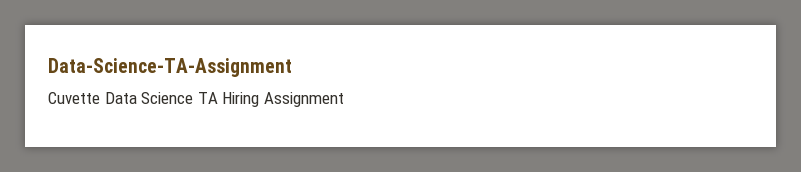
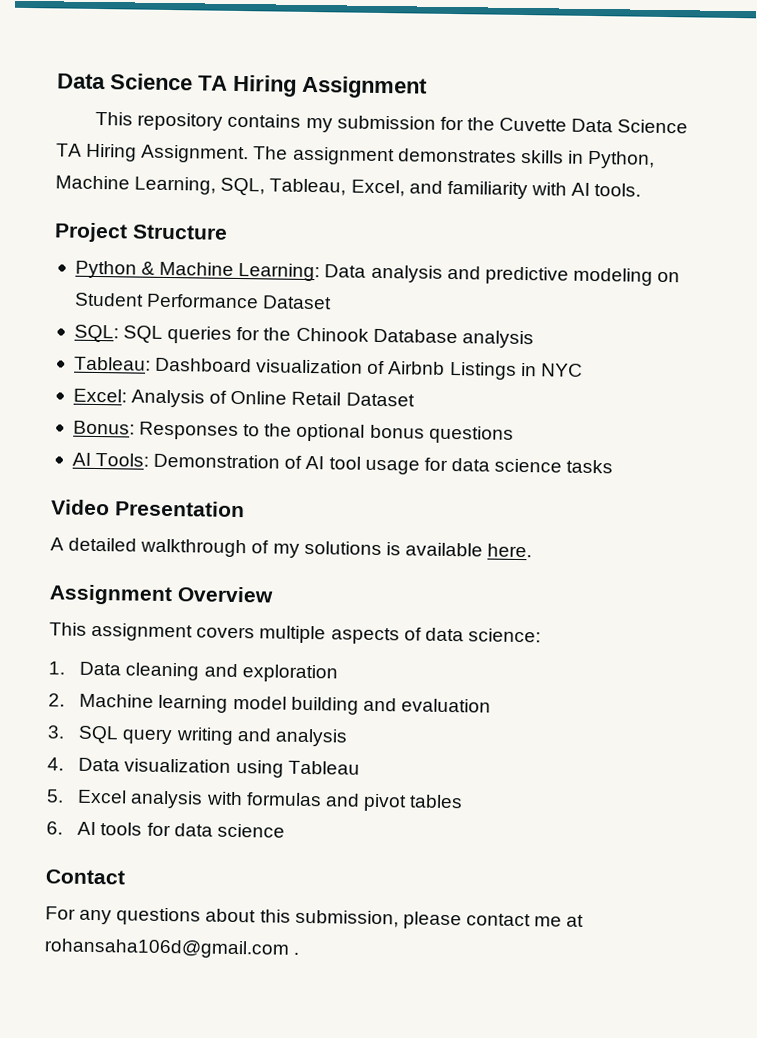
- Data-Science-TA-Assignment
- Cuvette Data Science TA Hiring Assignment
+ Data Science TA Hiring Assignment
+ This repository contains my submission for the Cuvette Data Science TA Hiring Assignment. The assignment demonstrates skills in Python, Machine Learning, SQL, Tableau, Excel, and familiarity with AI tools.
+ Project Structure
+ Python & Machine Learning: Data analysis and predictive modeling on Student Performance Dataset
+ SQL: SQL queries for the Chinook Database analysis
+ Tableau: Dashboard visualization of Airbnb Listings in NYC
+ Excel: Analysis of Online Retail Dataset
+ Bonus: Responses to the optional bonus questions
+ AI Tools: Demonstration of AI tool usage for data science tasks
+ Video Presentation
+ A detailed walkthrough of my solutions is available here.
+ Assignment Overview
+ This assignment covers multiple aspects of data science:
+ 1. Data cleaning and exploration
+ 2. Machine learning model building and evaluation
+ 3. SQL query writing and analysis
+ 4. Data visualization using Tableau
+ 5. Excel analysis with formulas and pivot tables
+ 6. AI tools for data science
+ Contact
+ For any questions about this submission, please contact me at rohansaha106d@gmail.com .

